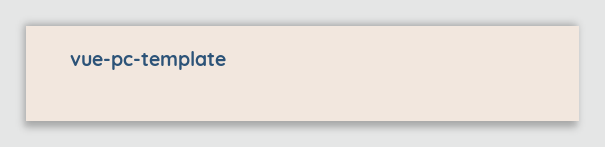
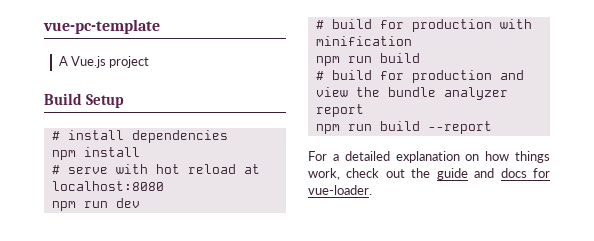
+ A Vue.js project
+ Build Setup
+ # install dependencies
+ npm install
+ # serve with hot reload at localhost:8080
+ npm run dev
+ # build for production with minification
+ npm run build
+ # build for production and view the bundle analyzer report
+ npm run build --report
+ For a detailed explanation on how things work, check out the guide and docs for vue-loader.

